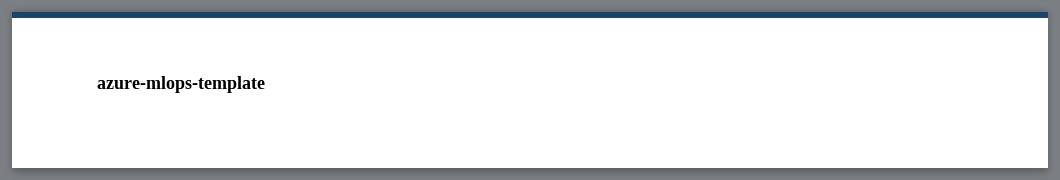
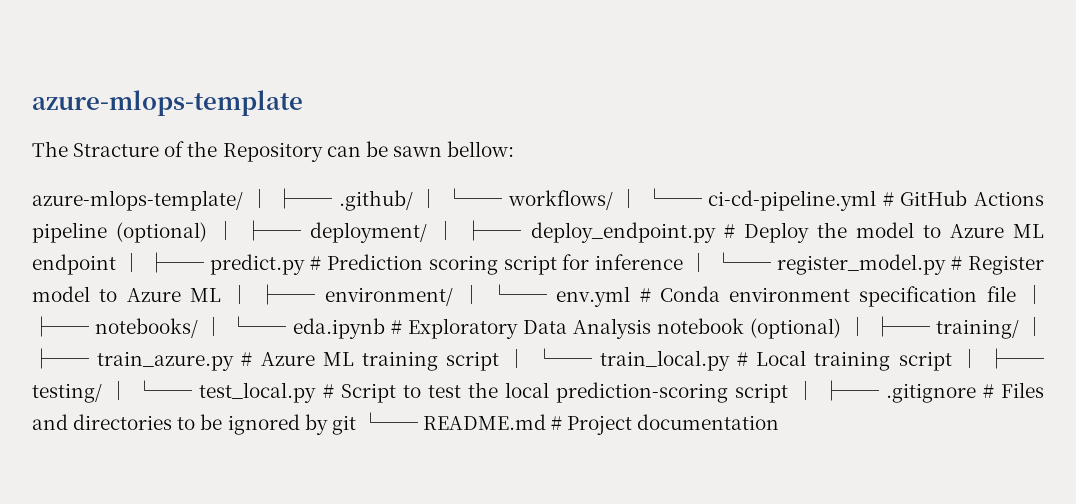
+ The Stracture of the Repository can be sawn bellow:
+ azure-mlops-template/ │ ├── .github/ │ └── workflows/ │ └── ci-cd-pipeline.yml # GitHub Actions pipeline (optional) │ ├── deployment/ │ ├── deploy_endpoint.py # Deploy the model to Azure ML endpoint │ ├── predict.py # Prediction scoring script for inference │ └── register_model.py # Register model to Azure ML │ ├── environment/ │ └── env.yml # Conda environment specification file │ ├── notebooks/ │ └── eda.ipynb # Exploratory Data Analysis notebook (optional) │ ├── training/ │ ├── train_azure.py # Azure ML training script │ └── train_local.py # Local training script │ ├── testing/ │ └── test_local.py # Script to test the local prediction-scoring script │ ├── .gitignore # Files and directories to be ignored by git └── README.md # Project documentation

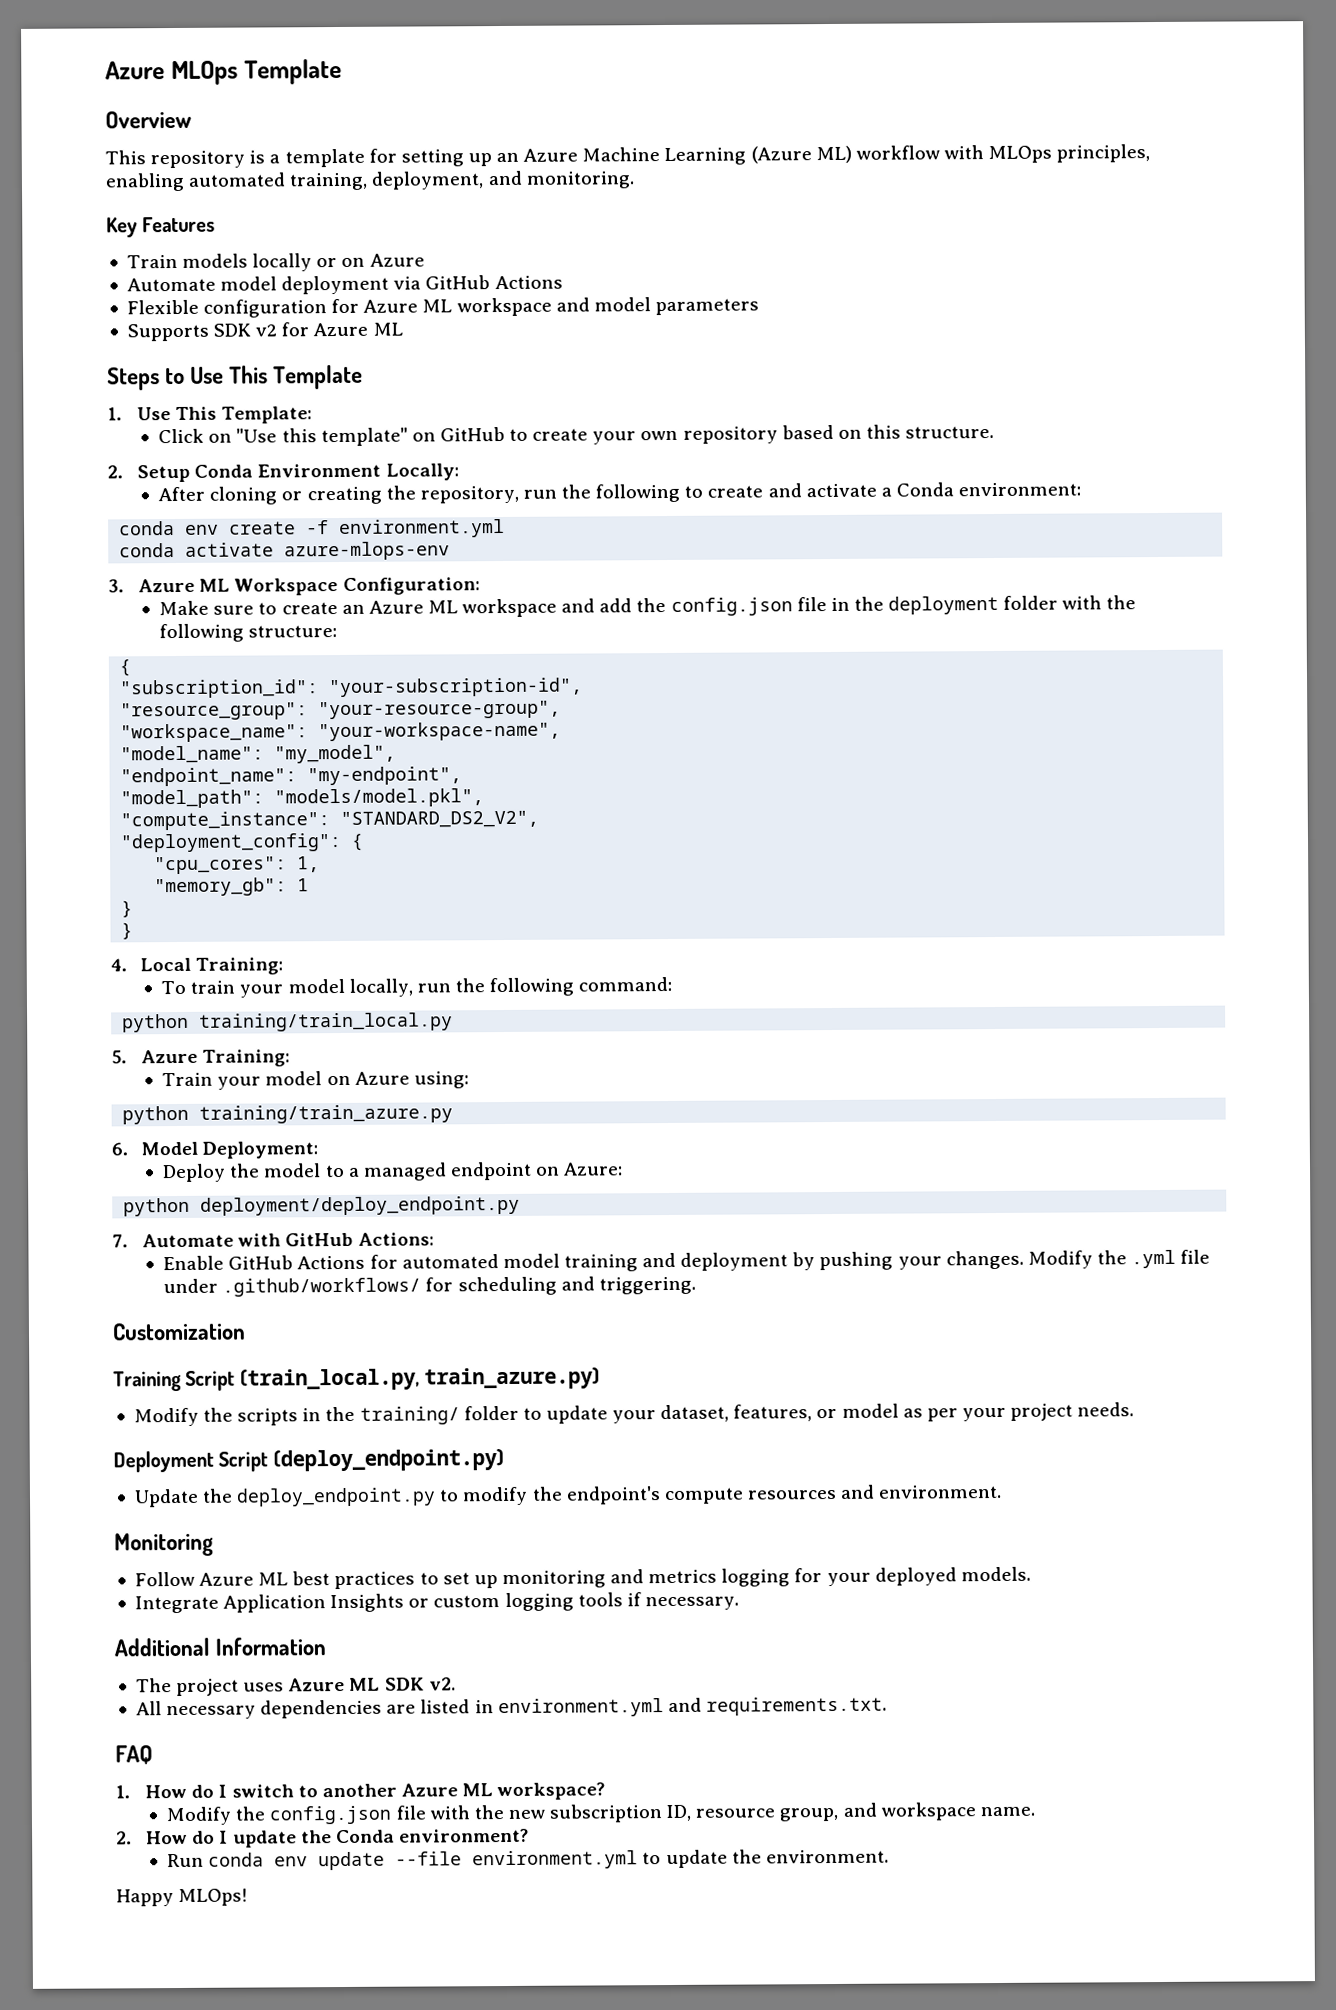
- azure-mlops-template
- The Stracture of the Repository can be sawn bellow:
- azure-mlops-template/ │ ├── .github/ │ └── workflows/ │ └── ci-cd-pipeline.yml # GitHub Actions pipeline (optional) │ ├── deployment/ │ ├── deploy_endpoint.py # Deploy the model to Azure ML endpoint │ ├── predict.py # Prediction scoring script for inference │ └── register_model.py # Register model to Azure ML │ ├── environment/ │ └── env.yml # Conda environment specification file │ ├── notebooks/ │ └── eda.ipynb # Exploratory Data Analysis notebook (optional) │ ├── training/ │ ├── train_azure.py # Azure ML training script │ └── train_local.py # Local training script │ ├── testing/ │ └── test_local.py # Script to test the local prediction-scoring script │ ├── .gitignore # Files and directories to be ignored by git └── README.md # Project documentation
+ Azure MLOps Template
+ Overview
+ This repository is a template for setting up an Azure Machine Learning (Azure ML) workflow with MLOps principles, enabling automated training, deployment, and monitoring.
+ Key Features
+ Train models locally or on Azure
+ Automate model deployment via GitHub Actions
+ Flexible configuration for Azure ML workspace and model parameters
+ Supports SDK v2 for Azure ML
+ Steps to Use This Template
+ 1. Use This Template:
+ Click on "Use this template" on GitHub to create your own repository based on this structure.
+ 2. Setup Conda Environment Locally:
+ After cloning or creating the repository, run the following to create and activate a Conda environment:
+ conda env create -f environment.yml
+ conda activate azure-mlops-env
+ 3. Azure ML Workspace Configuration:
+ Make sure to create an Azure ML workspace and add the config.json file in the deployment folder with the following structure:
+ {
+ "subscription_id": "your-subscription-id",
+ "resource_group": "your-resource-group",
+ "workspace_name": "your-workspace-name",
+ "model_name": "my_model",
+ "endpoint_name": "my-endpoint",
+ "model_path": "models/model.pkl",
+ "compute_instance": "STANDARD_DS2_V2",
+ "deployment_config": {
+ "cpu_cores": 1,
+ "memory_gb": 1
+ }
+ }
+ 4. Local Training:
+ To train your model locally, run the following command:
+ python training/train_local.py
+ 5. Azure Training:
+ Train your model on Azure using:
+ python training/train_azure.py
+ 6. Model Deployment:
+ Deploy the model to a managed endpoint on Azure:
+ python deployment/deploy_endpoint.py
+ 7. Automate with GitHub Actions:
+ Enable GitHub Actions for automated model training and deployment by pushing your changes. Modify the .yml file under .github/workflows/ for scheduling and triggering.
+ Customization
+ Training Script (train_local.py, train_azure.py)
+ Modify the scripts in the training/ folder to update your dataset, features, or model as per your project needs.
+ Deployment Script (deploy_endpoint.py)
+ Update the deploy_endpoint.py to modify the endpoint's compute resources and environment.
+ Monitoring
+ Follow Azure ML best practices to set up monitoring and metrics logging for your deployed models.
+ Integrate Application Insights or custom logging tools if necessary.
+ Additional Information
+ The project uses Azure ML SDK v2.
+ All necessary dependencies are listed in environment.yml and requirements.txt.
+ FAQ
+ 1. How do I switch to another Azure ML workspace?
+ Modify the config.json file with the new subscription ID, resource group, and workspace name.
+ 2. How do I update the Conda environment?
+ Run conda env update --file environment.yml to update the environment.
+ Happy MLOps!

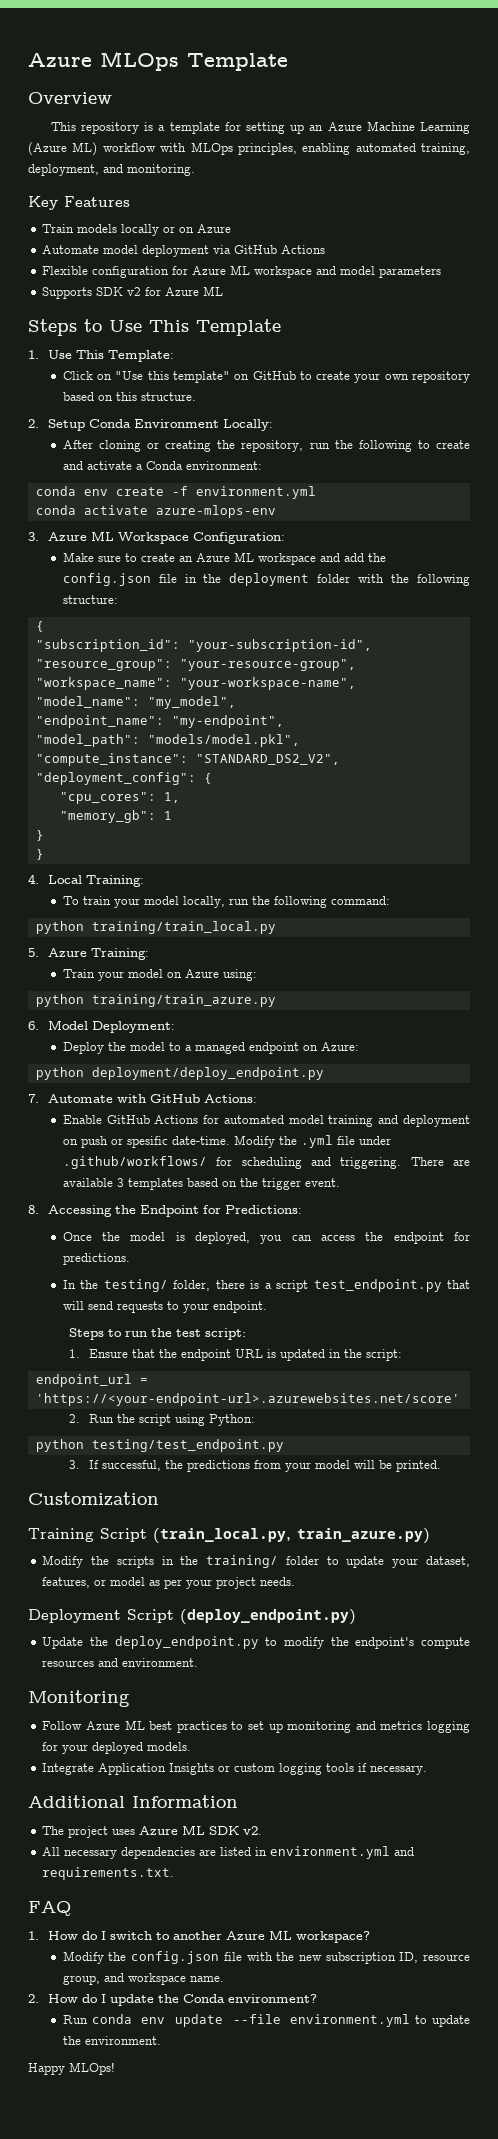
- Enable GitHub Actions for automated model training and deployment by pushing your changes.
+ Enable GitHub Actions for automated model training and deployment on push or spesific date-time.
+ There are available 3 templates based on the trigger event.
+ 8. Accessing the Endpoint for Predictions:
+ Once the model is deployed, you can access the endpoint for predictions.
+ In the testing/ folder, there is a script test_endpoint.py that will send requests to your endpoint.
+ Steps to run the test script:
+ 1. Ensure that the endpoint URL is updated in the script:
+ endpoint_url = 'https://<your-endpoint-url>.azurewebsites.net/score'
+ 2. Run the script using Python:
+ python testing/test_endpoint.py
+ 3. If successful, the predictions from your model will be printed.

